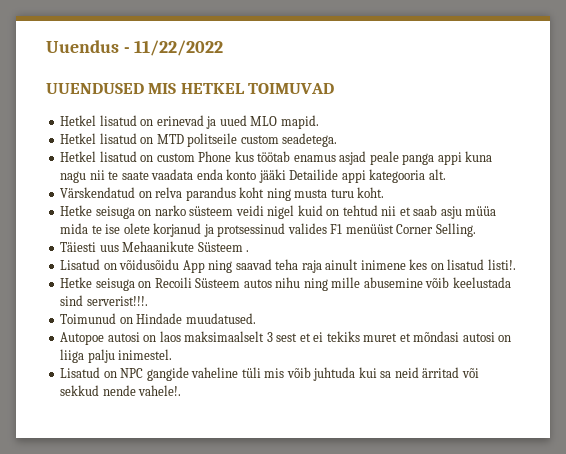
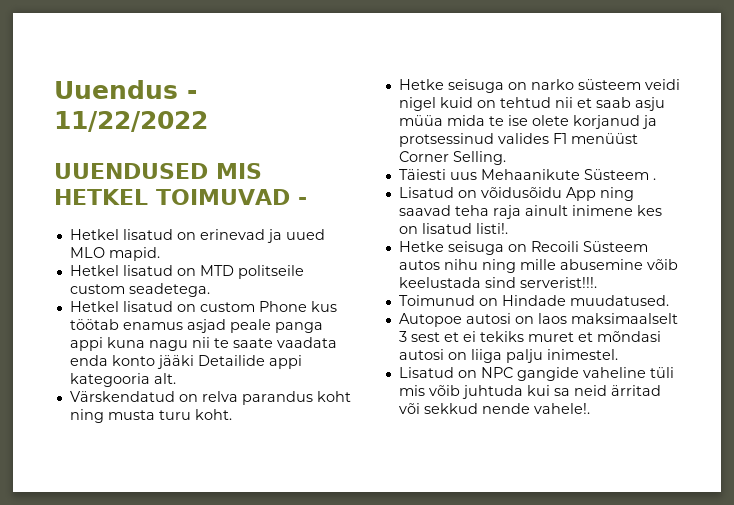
- UUENDUSED MIS HETKEL TOIMUVAD
+ UUENDUSED MIS HETKEL TOIMUVAD -

